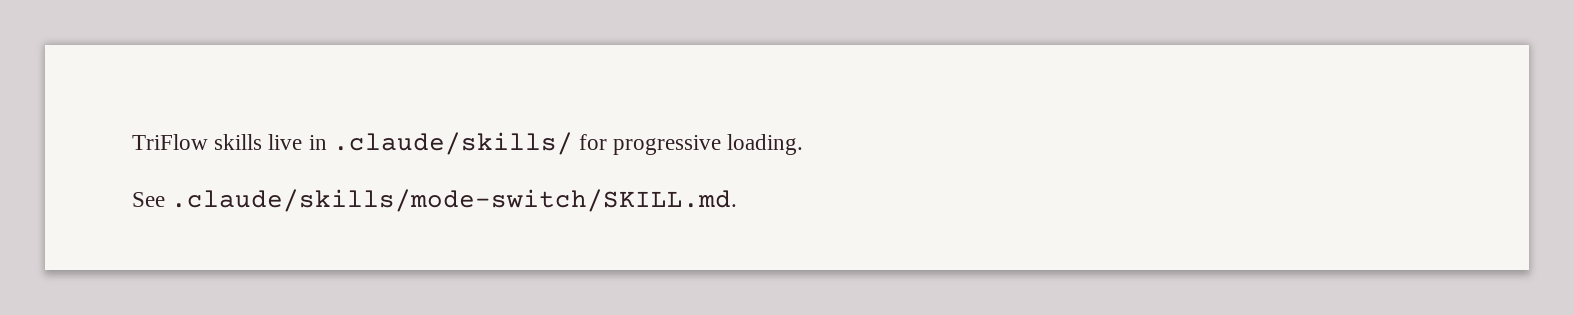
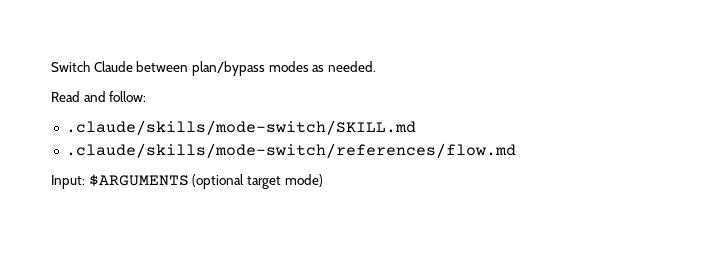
- TriFlow skills live in .claude/skills/ for progressive loading.
- See .claude/skills/mode-switch/SKILL.md.
+ Switch Claude between plan/bypass modes as needed.
+ Read and follow:
+ .claude/skills/mode-switch/SKILL.md
+ .claude/skills/mode-switch/references/flow.md
+ Input: $ARGUMENTS (optional target mode)

